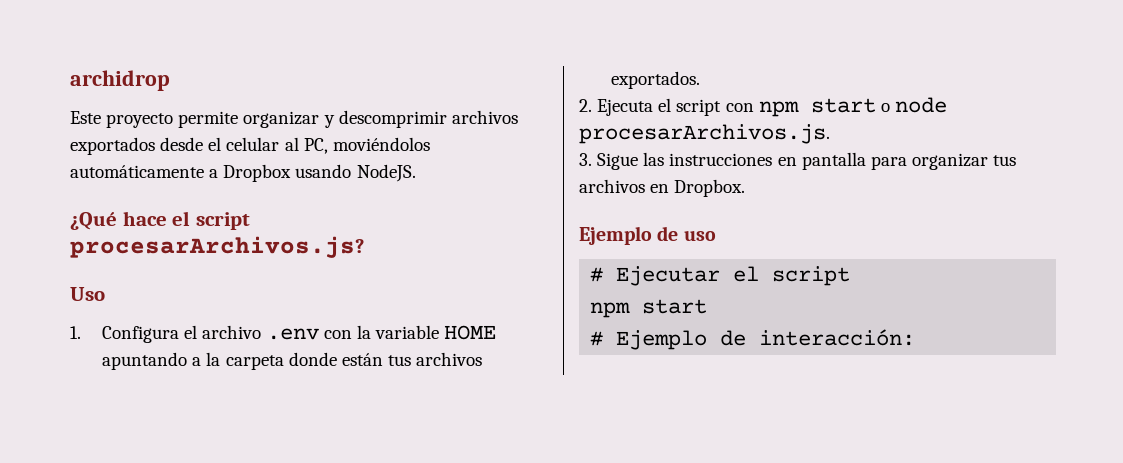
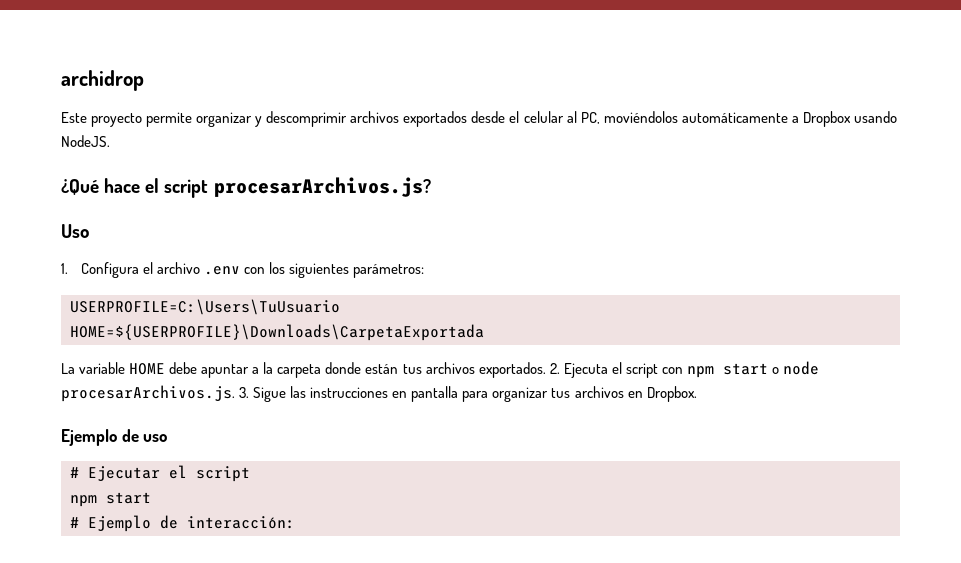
- 1. Configura el archivo .env con la variable HOME apuntando a la carpeta donde están tus archivos exportados.
- 2. Ejecuta el script con npm start o node procesarArchivos.js.
- 3. Sigue las instrucciones en pantalla para organizar tus archivos en Dropbox.
+ 1. Configura el archivo .env con los siguientes parámetros:
+ USERPROFILE=C:\Users\TuUsuario
+ HOME=${USERPROFILE}\Downloads\CarpetaExportada
+ La variable HOME debe apuntar a la carpeta donde están tus archivos exportados. 2. Ejecuta el script con npm start o node procesarArchivos.js. 3. Sigue las instrucciones en pantalla para organizar tus archivos en Dropbox.

